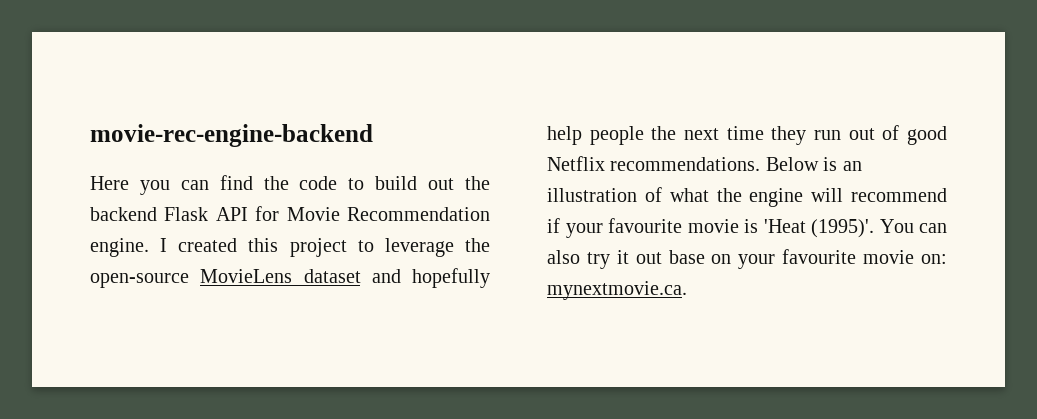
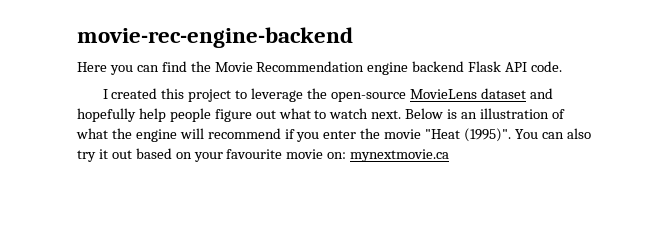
- Here you can find the code to build out the backend Flask API for Movie Recommendation engine. I created this project to leverage the open-source MovieLens dataset and hopefully help people the next time they run out of good Netflix recommendations.
+ Here you can find the Movie Recommendation engine backend Flask API code.
+ I created this project to leverage the open-source MovieLens dataset and hopefully help people figure out what to watch next.
- Below is an illustration of what the engine will recommend if your favourite movie is 'Heat (1995)'.
+ Below is an illustration of what the engine will recommend if you enter the movie "Heat (1995)".
- You can also try it out base on your favourite movie on: mynextmovie.ca.
+ You can also try it out based on your favourite movie on: mynextmovie.ca

